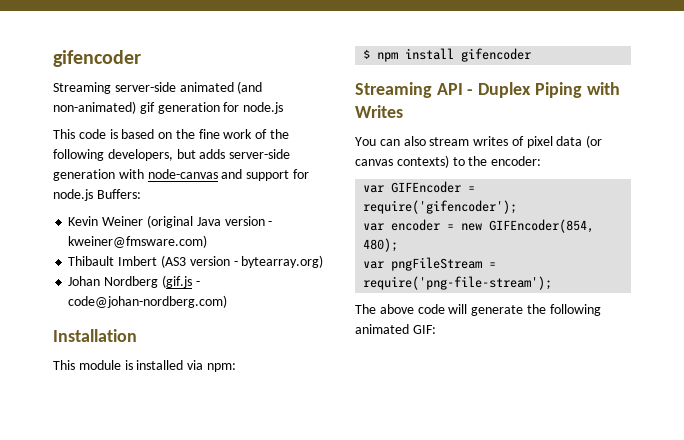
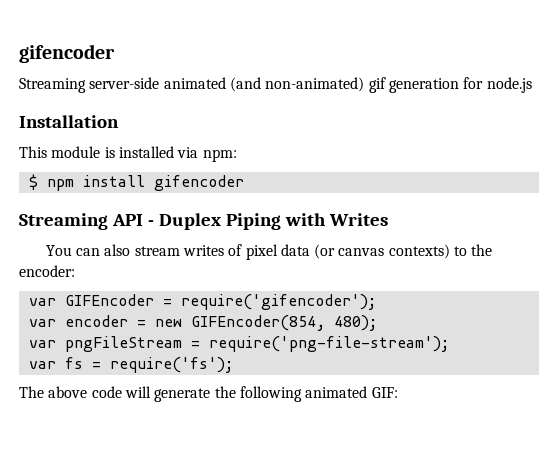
- This code is based on the fine work of the following developers, but adds server-side generation with node-canvas and support for node.js Buffers:
- Kevin Weiner (original Java version - kweiner@fmsware.com)
- Thibault Imbert (AS3 version - bytearray.org)
- Johan Nordberg (gif.js - code@johan-nordberg.com)
+ var fs = require('fs');

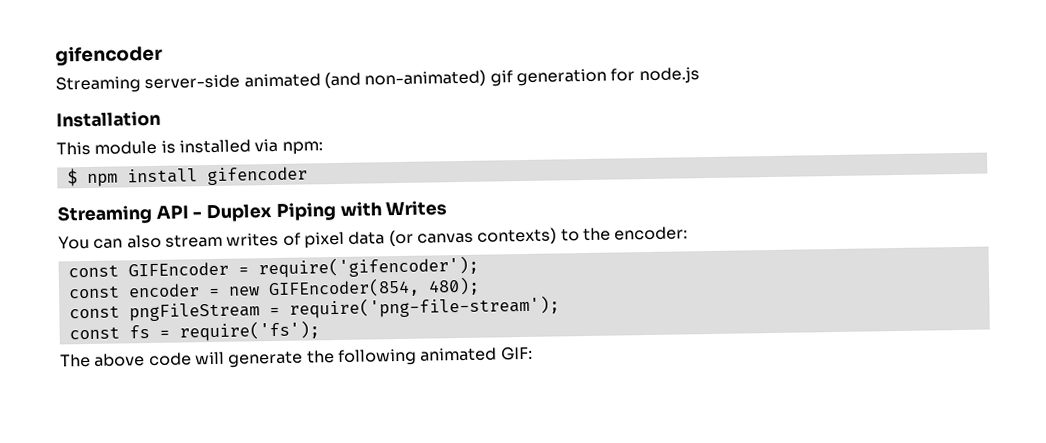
- var GIFEncoder = require('gifencoder');
+ const GIFEncoder = require('gifencoder');
- var encoder = new GIFEncoder(854, 480);
+ const encoder = new GIFEncoder(854, 480);
- var pngFileStream = require('png-file-stream');
+ const pngFileStream = require('png-file-stream');
- var fs = require('fs');
+ const fs = require('fs');

